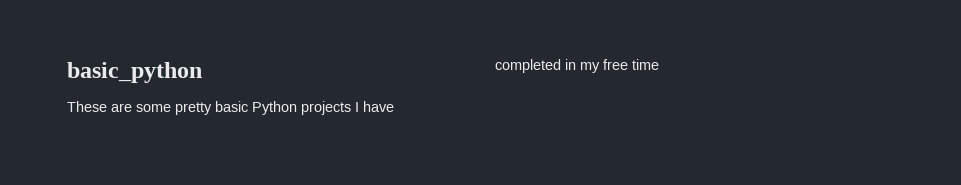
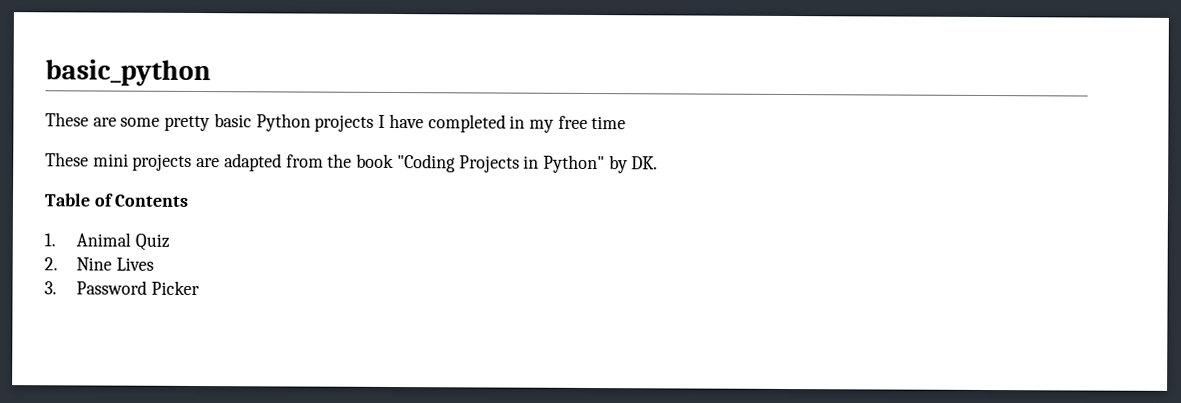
+ These mini projects are adapted from the book "Coding Projects in Python" by DK.
+ Table of Contents
+ 1. Animal Quiz
+ 2. Nine Lives
+ 3. Password Picker

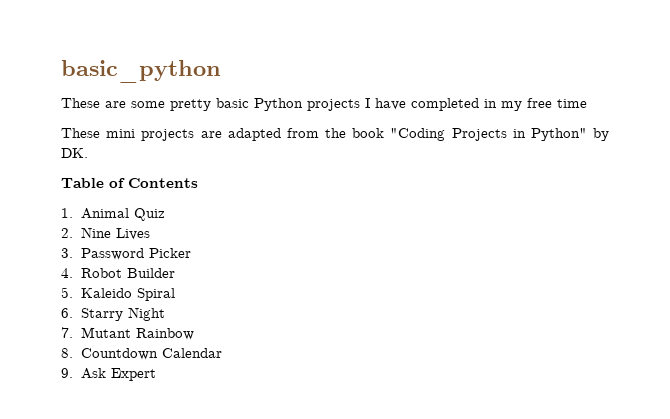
+ 4. Robot Builder
+ 5. Kaleido Spiral
+ 6. Starry Night
+ 7. Mutant Rainbow
+ 8. Countdown Calendar
+ 9. Ask Expert

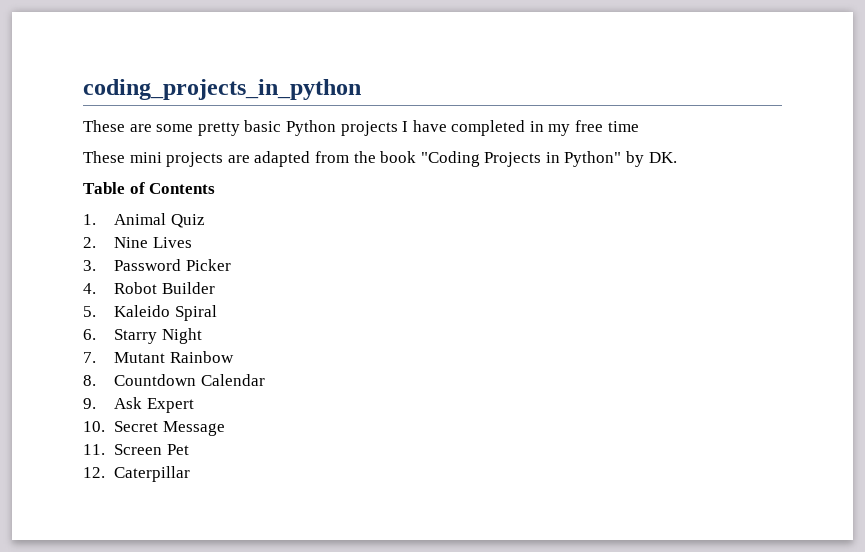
- basic_python
+ coding_projects_in_python
+ 10. Secret Message
+ 11. Screen Pet
+ 12. Caterpillar

